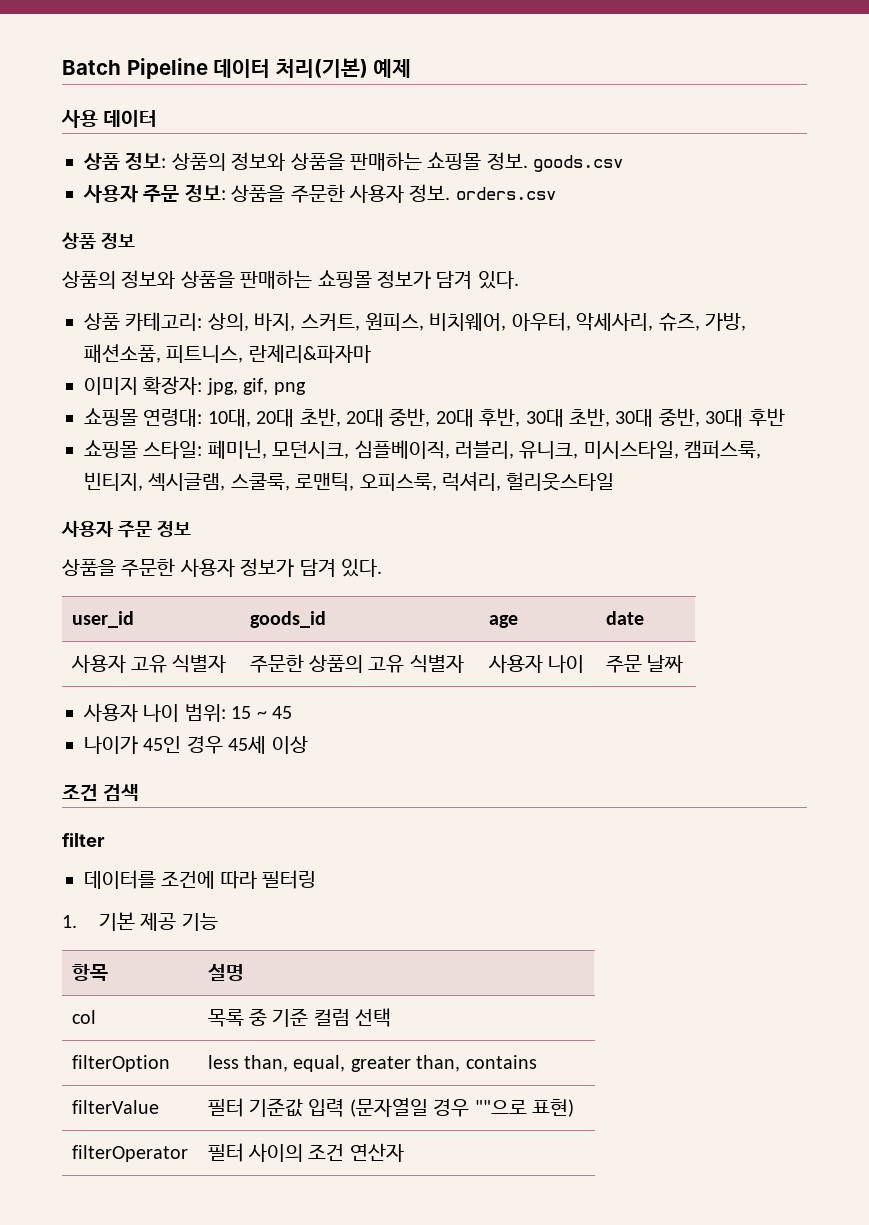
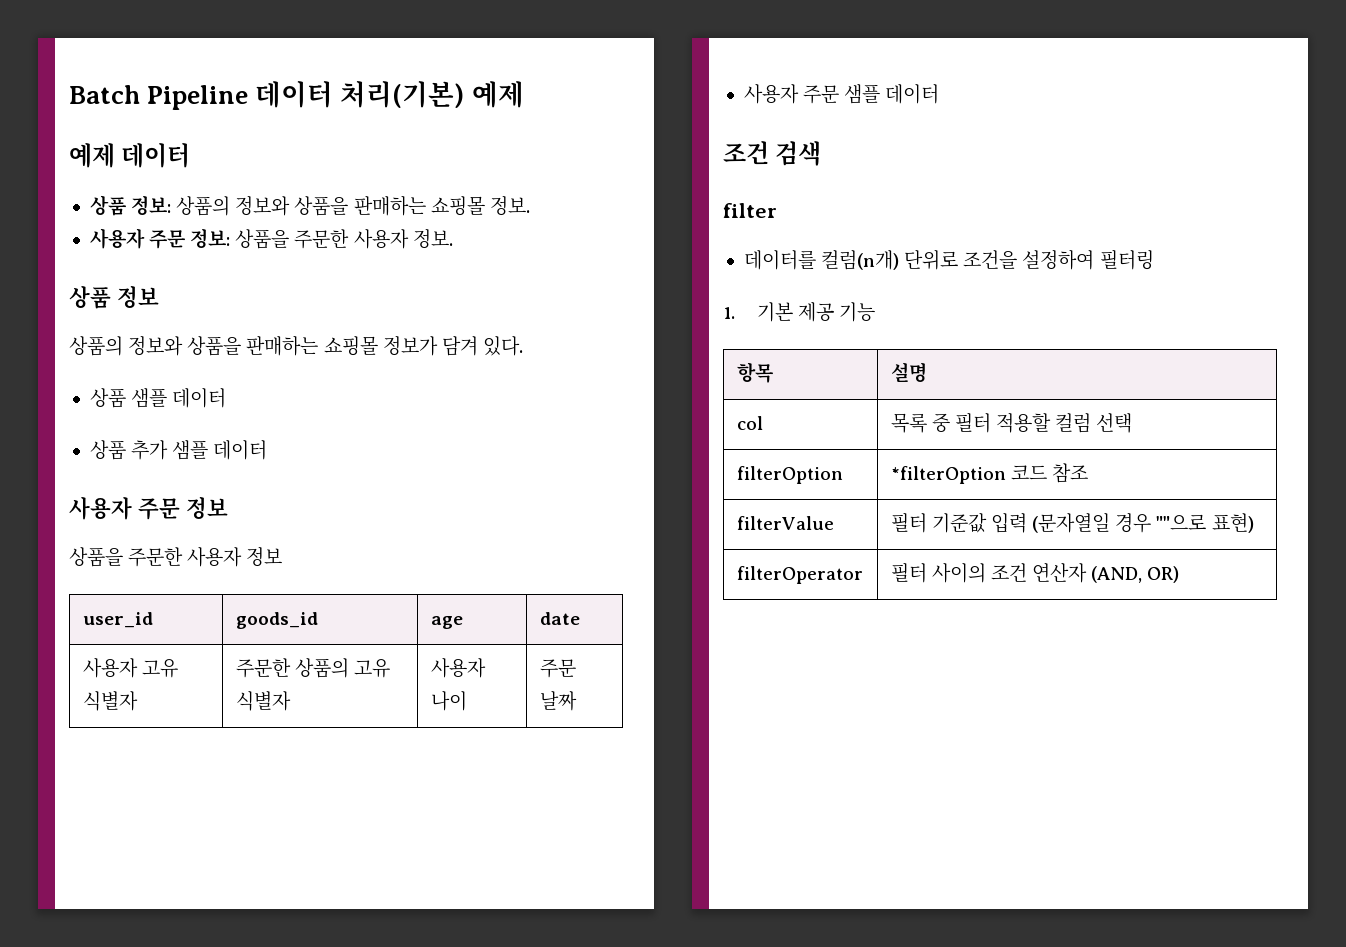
- 사용 데이터
+ 예제 데이터
- 상품 정보: 상품의 정보와 상품을 판매하는 쇼핑몰 정보. goods.csv
+ 상품 정보: 상품의 정보와 상품을 판매하는 쇼핑몰 정보.
- 사용자 주문 정보: 상품을 주문한 사용자 정보. orders.csv
+ 사용자 주문 정보: 상품을 주문한 사용자 정보.
- 상품 카테고리: 상의, 바지, 스커트, 원피스, 비치웨어, 아우터, 악세사리, 슈즈, 가방, 패션소품, 피트니스, 란제리&파자마
- 이미지 확장자: jpg, gif, png
- 쇼핑몰 연령대: 10대, 20대 초반, 20대 중반, 20대 후반, 30대 초반, 30대 중반, 30대 후반
- 쇼핑몰 스타일: 페미닌, 모던시크, 심플베이직, 러블리, 유니크, 미시스타일, 캠퍼스룩, 빈티지, 섹시글램, 스쿨룩, 로맨틱, 오피스룩, 럭셔리, 헐리웃스타일
+ 상품 샘플 데이터
+ 상품 추가 샘플 데이터
- 상품을 주문한 사용자 정보가 담겨 있다.
+ 상품을 주문한 사용자 정보
- 사용자 나이 범위: 15 ~ 45
- 나이가 45인 경우 45세 이상
+ 사용자 주문 샘플 데이터
- 데이터를 조건에 따라 필터링
+ 데이터를 컬럼(n개) 단위로 조건을 설정하여 필터링
- col | 목록 중 기준 컬럼 선택
+ col | 목록 중 필터 적용할 컬럼 선택
- filterOption | less than, equal, greater than, contains
+ filterOption | *filterOption 코드 참조
- filterOperator | 필터 사이의 조건 연산자
+ filterOperator | 필터 사이의 조건 연산자 (AND, OR)

